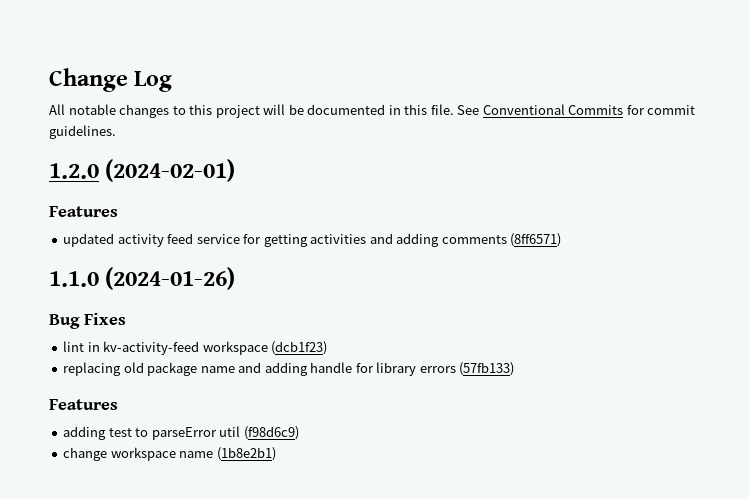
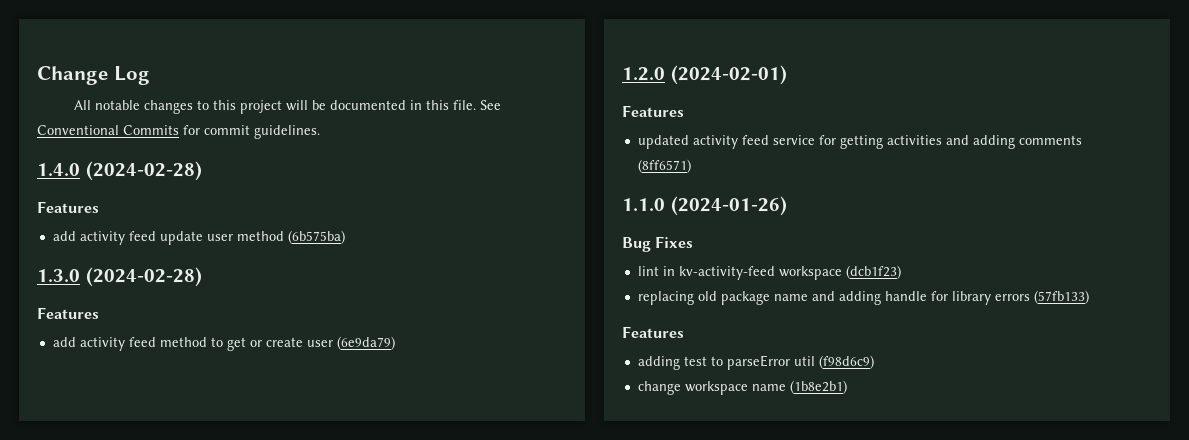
+ 1.4.0 (2024-02-28)
+ Features
+ add activity feed update user method (6b575ba)
+ 1.3.0 (2024-02-28)
+ Features
+ add activity feed method to get or create user (6e9da79)

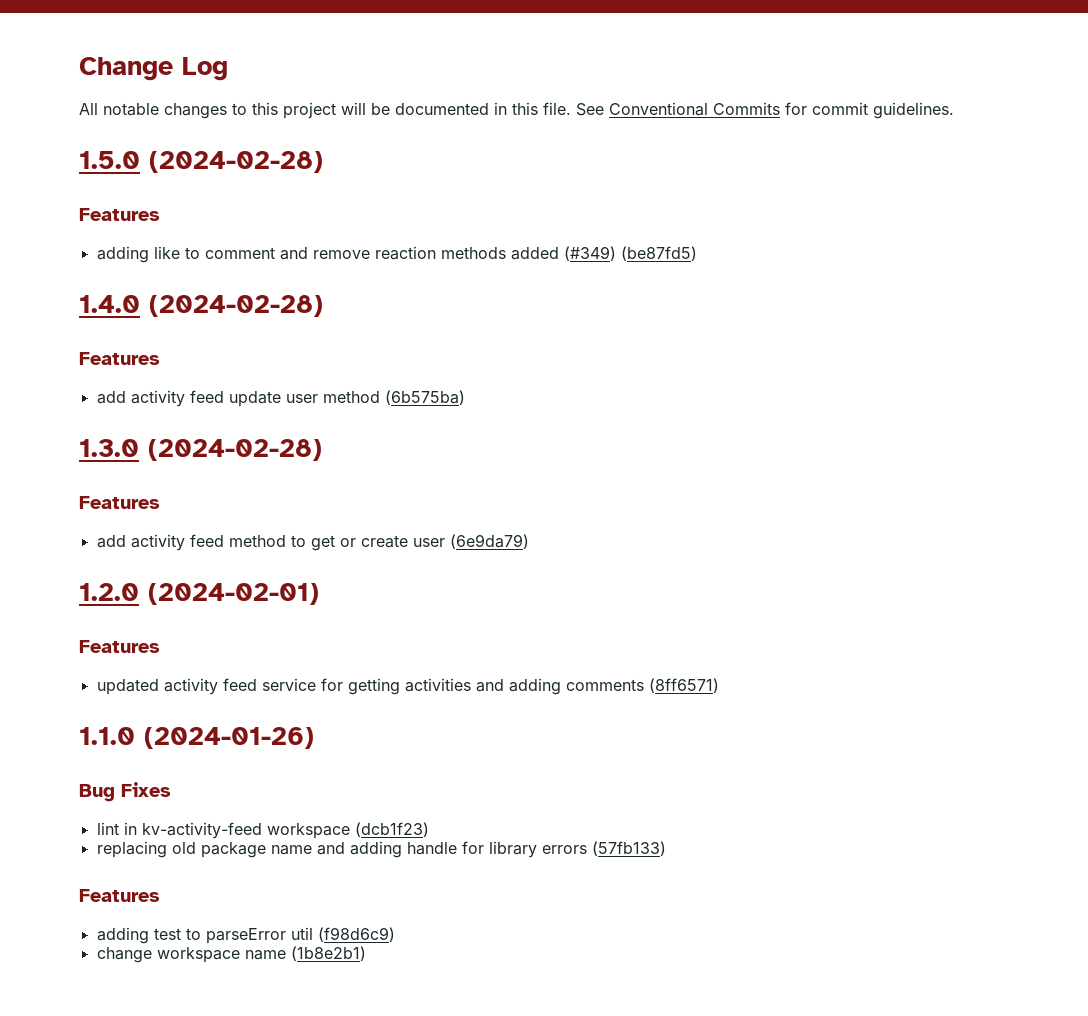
+ 1.5.0 (2024-02-28)
+ Features
+ adding like to comment and remove reaction methods added (#349) (be87fd5)

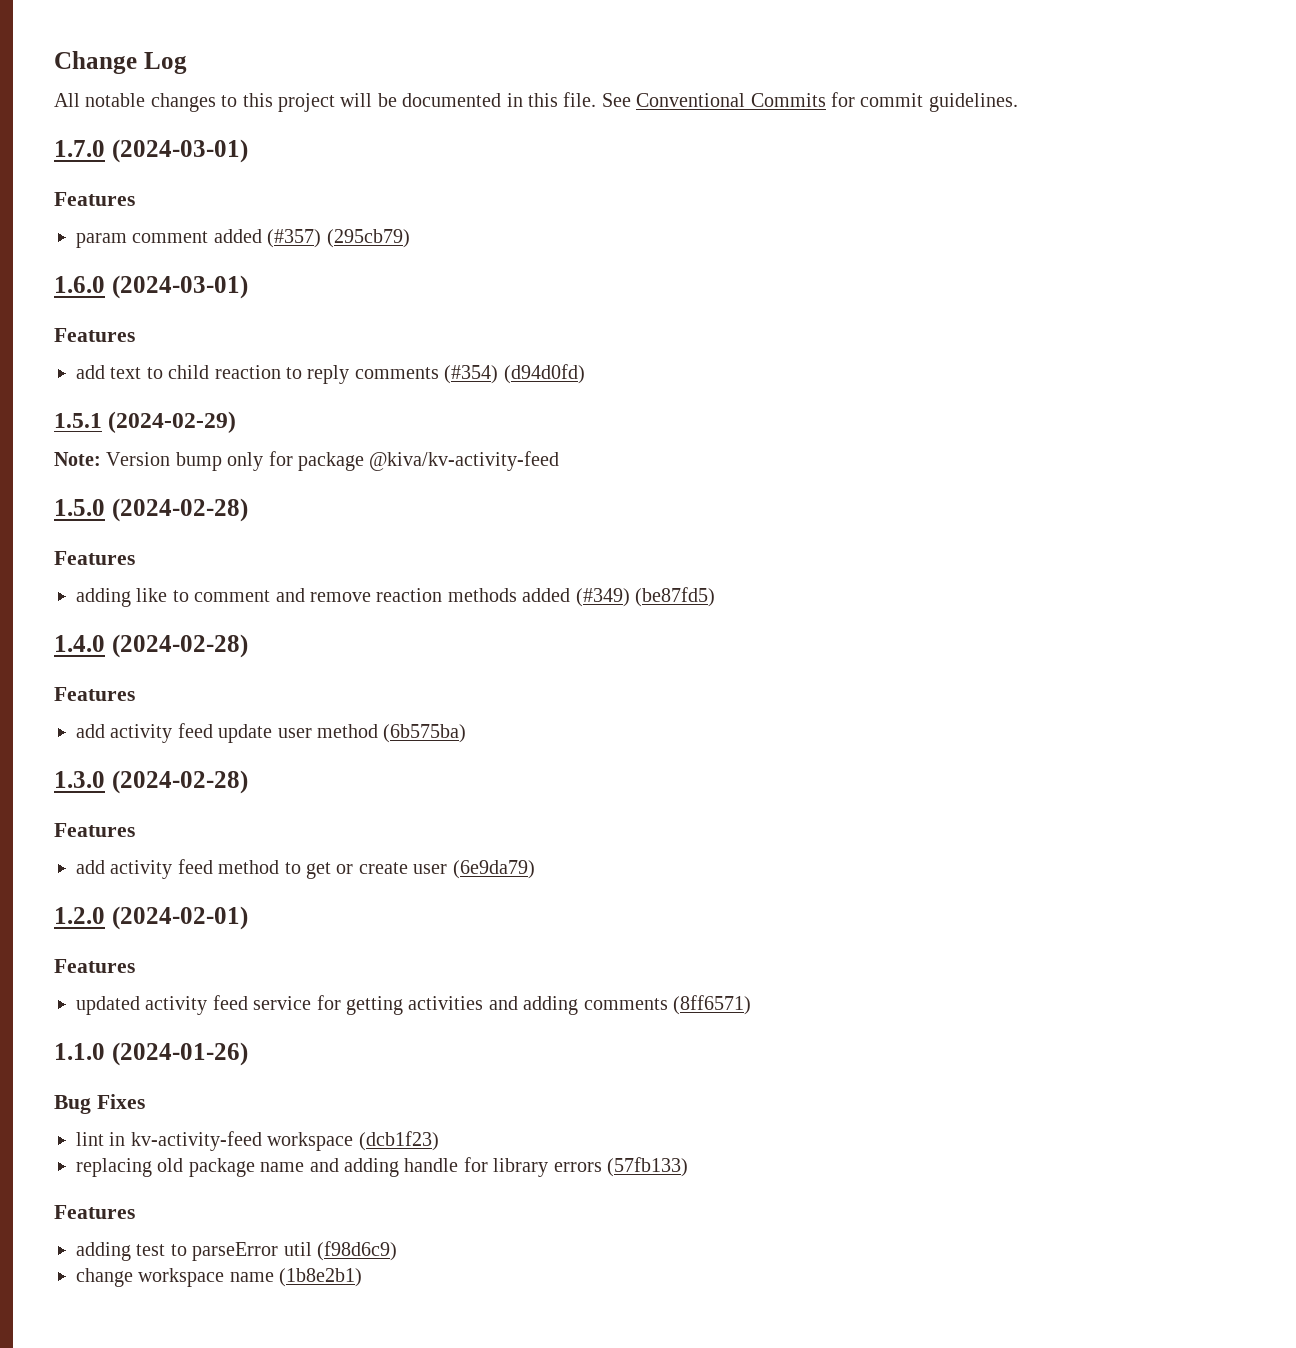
+ 1.7.0 (2024-03-01)
+ Features
+ param comment added (#357) (295cb79)
+ 1.6.0 (2024-03-01)
+ Features
+ add text to child reaction to reply comments (#354) (d94d0fd)
+ 1.5.1 (2024-02-29)
+ Note: Version bump only for package @kiva/kv-activity-feed

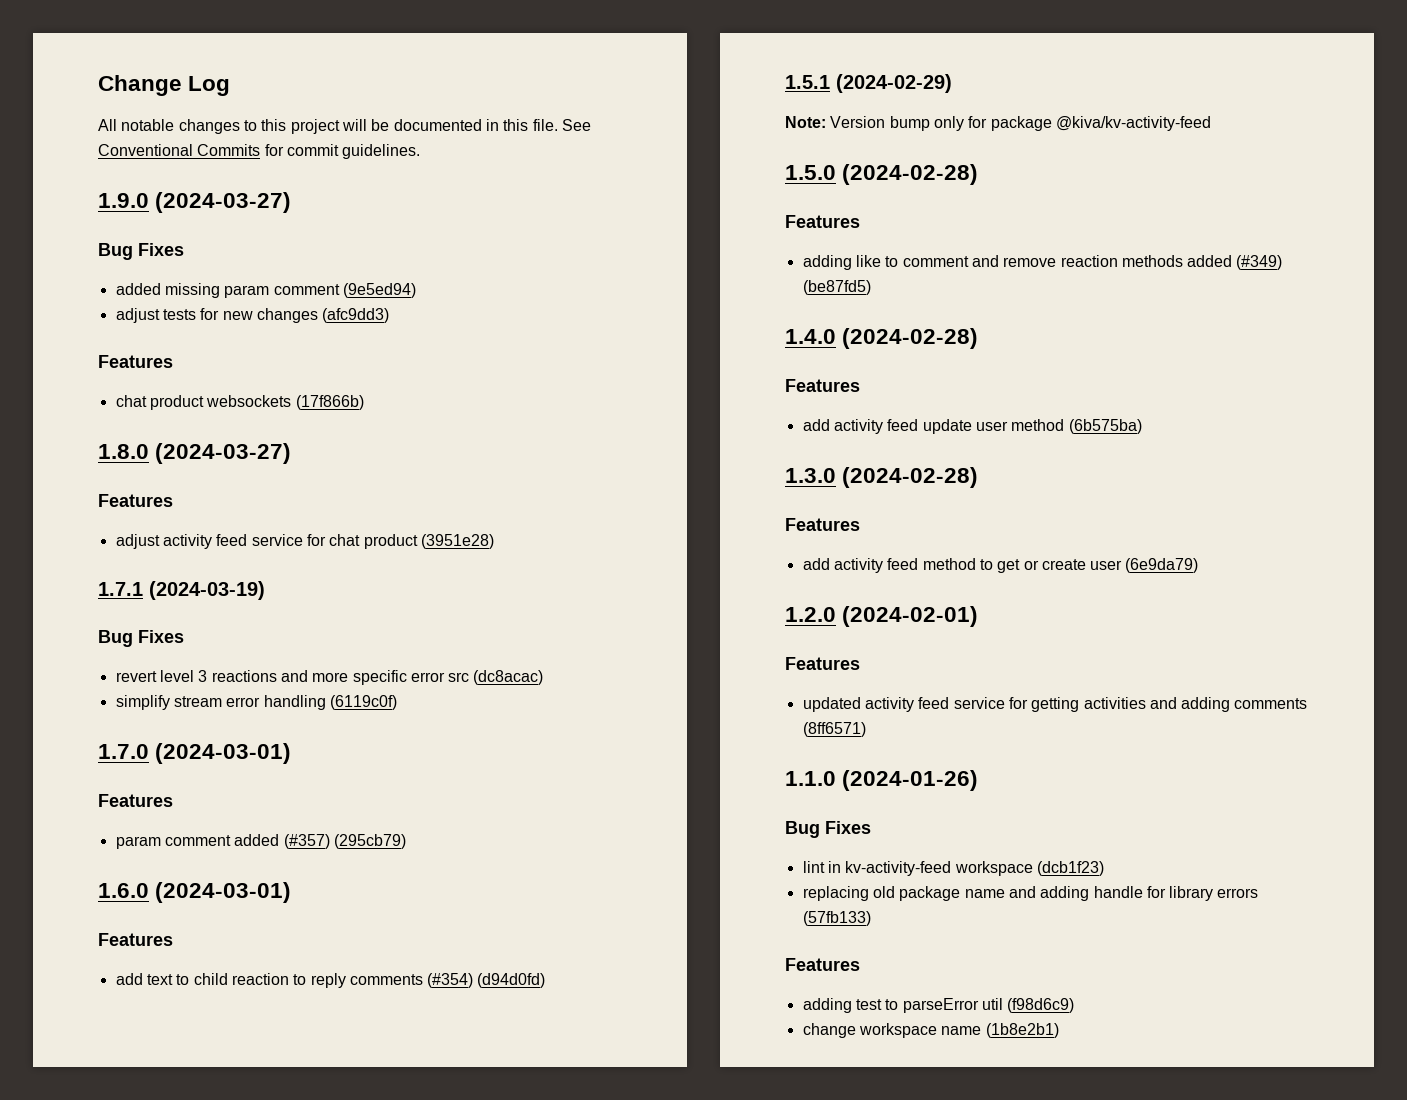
+ 1.9.0 (2024-03-27)
+ Bug Fixes
+ added missing param comment (9e5ed94)
+ adjust tests for new changes (afc9dd3)
+ Features
+ chat product websockets (17f866b)
+ 1.8.0 (2024-03-27)
+ Features
+ adjust activity feed service for chat product (3951e28)
+ 1.7.1 (2024-03-19)
+ Bug Fixes
+ revert level 3 reactions and more specific error src (dc8acac)
+ simplify stream error handling (6119c0f)

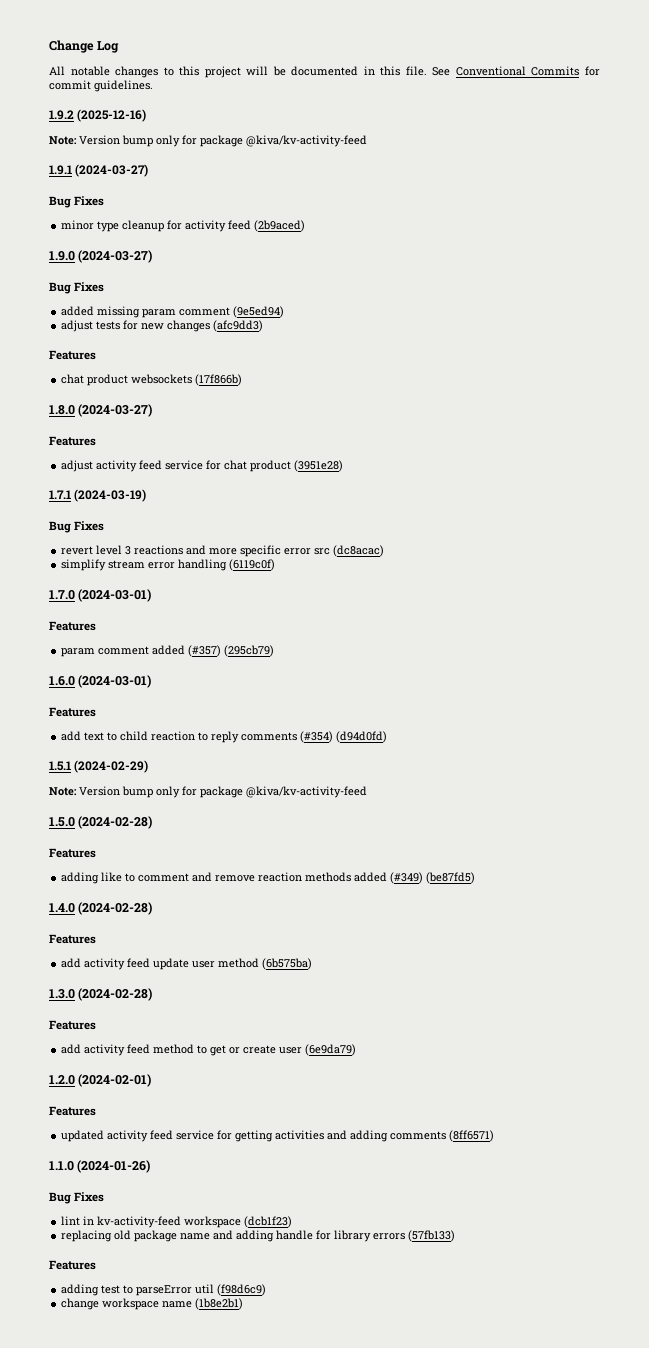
+ 1.9.2 (2025-12-16)
+ Note: Version bump only for package @kiva/kv-activity-feed
+ 1.9.1 (2024-03-27)
+ Bug Fixes
+ minor type cleanup for activity feed (2b9aced)

